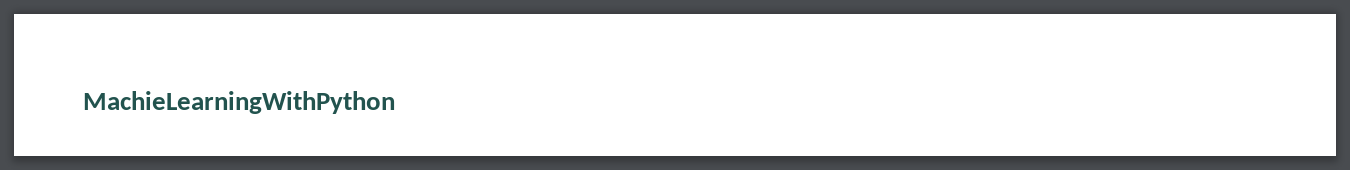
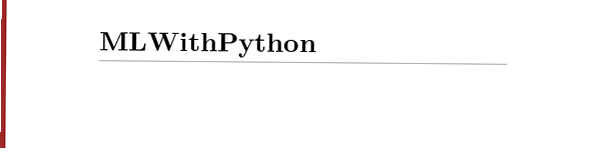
- MachieLearningWithPython
+ MLWithPython

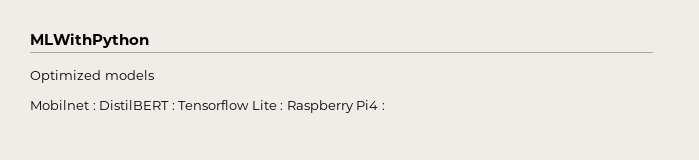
+ Optimized models
+ Mobilnet : DistilBERT : Tensorflow Lite : Raspberry Pi4 :

